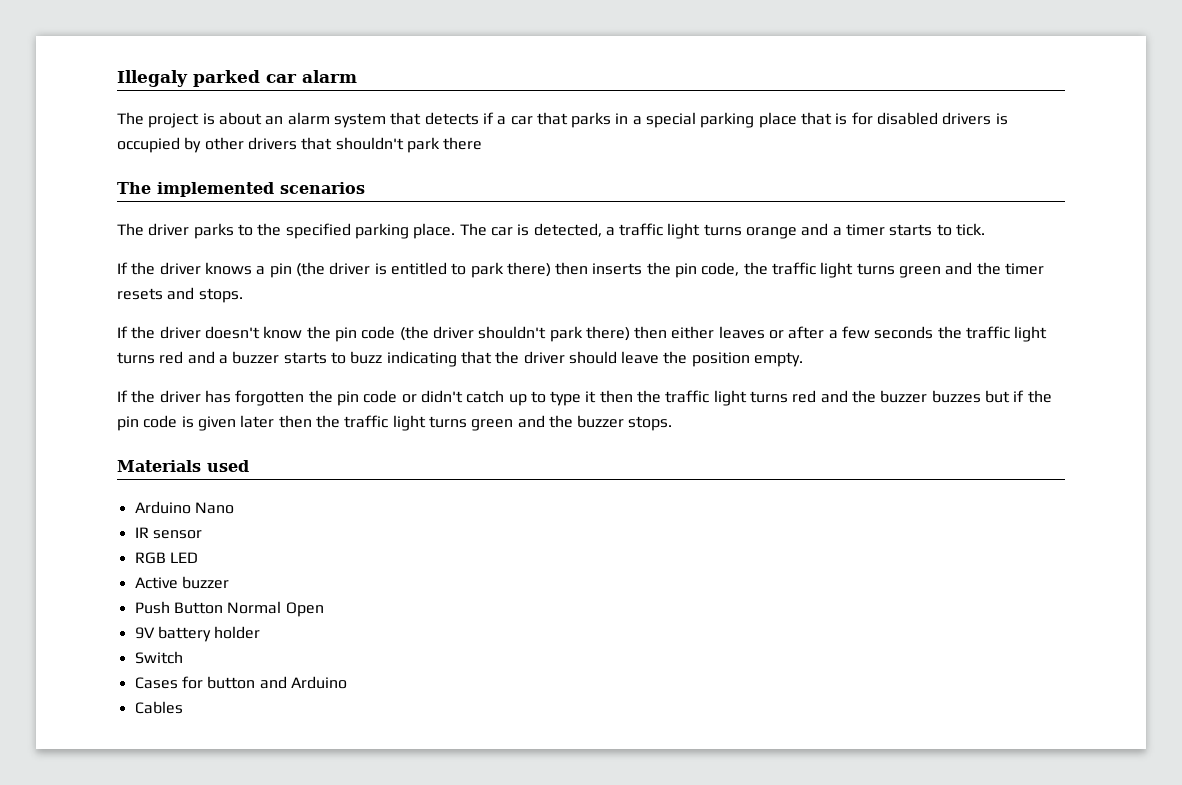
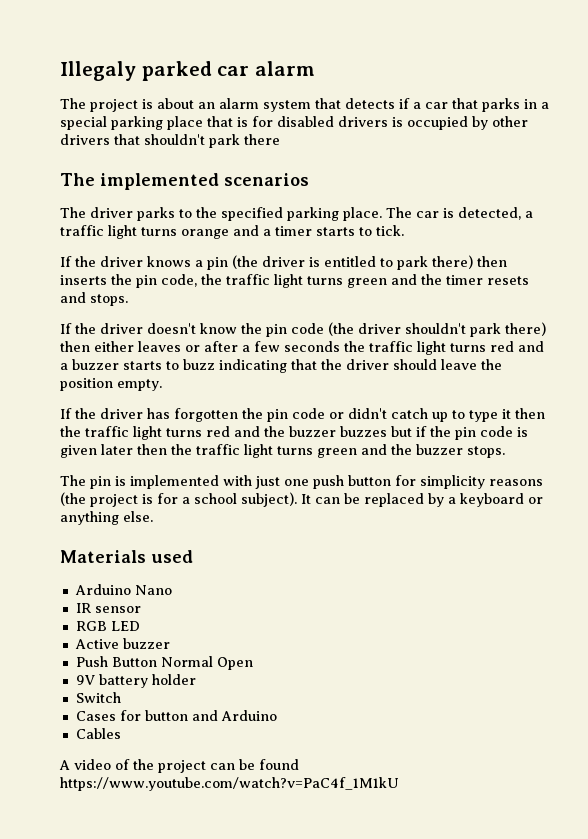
+ The pin is implemented with just one push button for simplicity reasons (the project is for a school subject). It can be replaced by a keyboard or anything else.
+ A video of the project can be found https://www.youtube.com/watch?v=PaC4f_1M1kU

